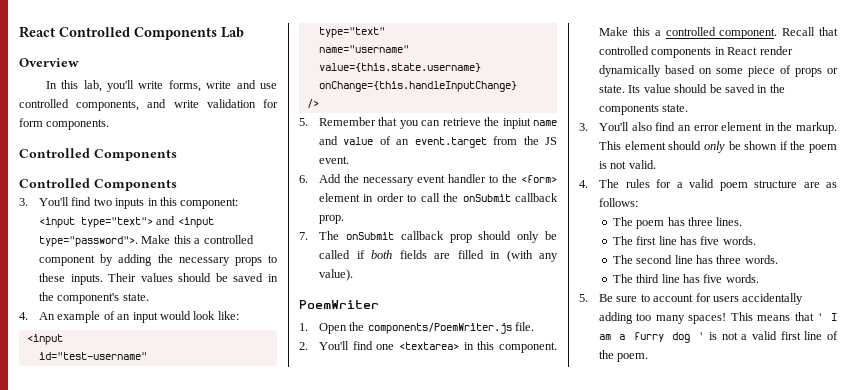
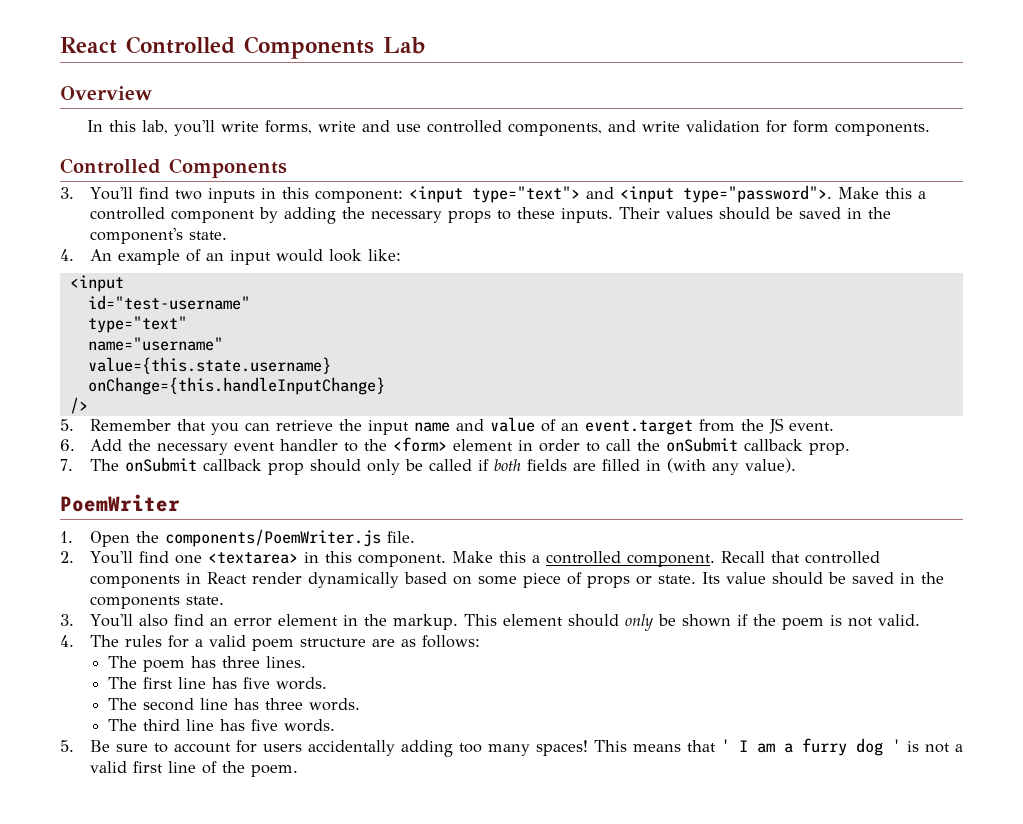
  In this lab, you'll write forms, write and use controlled components, and write validation for form components.
- Controlled Components
- 5. Remember that you can retrieve the inpiut name and value of an event.target from the JS event.
+ 5. Remember that you can retrieve the input name and value of an event.target from the JS event.

